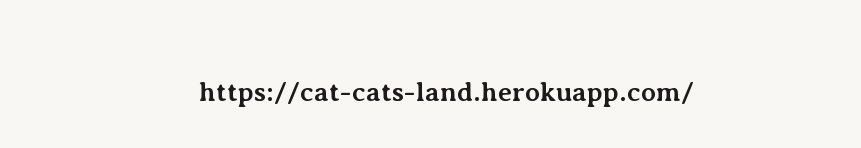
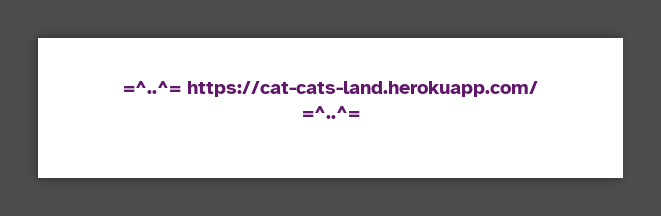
- https://cat-cats-land.herokuapp.com/
+ =^..^= https://cat-cats-land.herokuapp.com/ =^..^=

